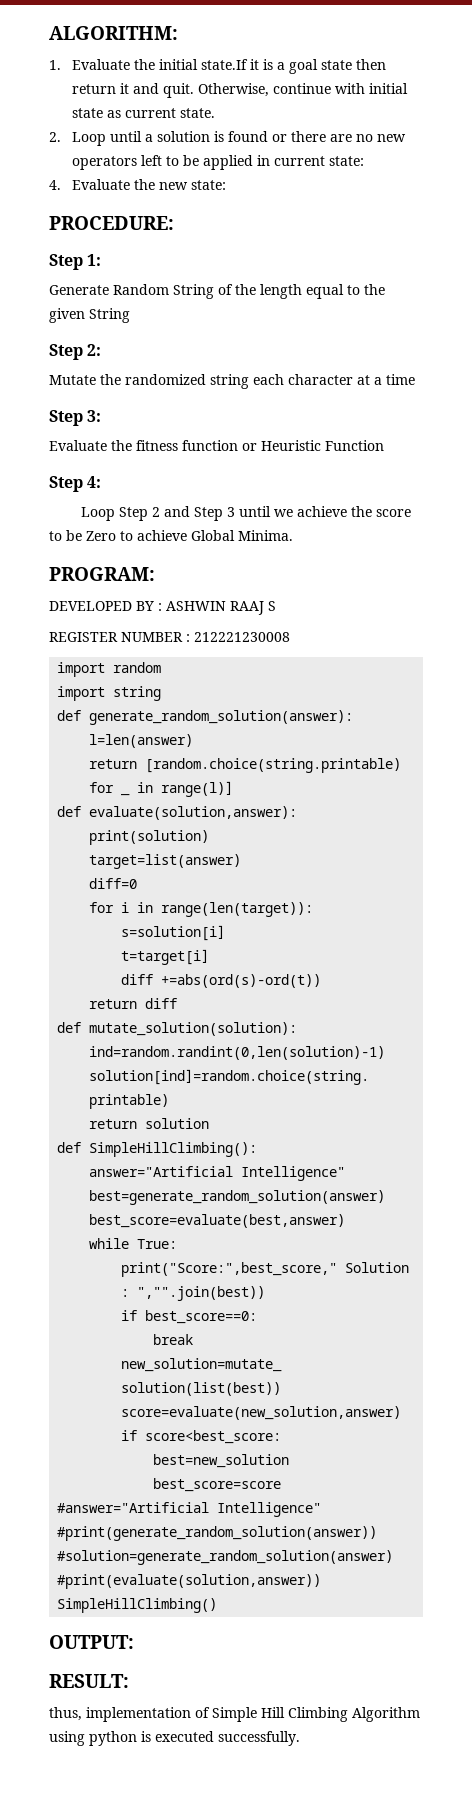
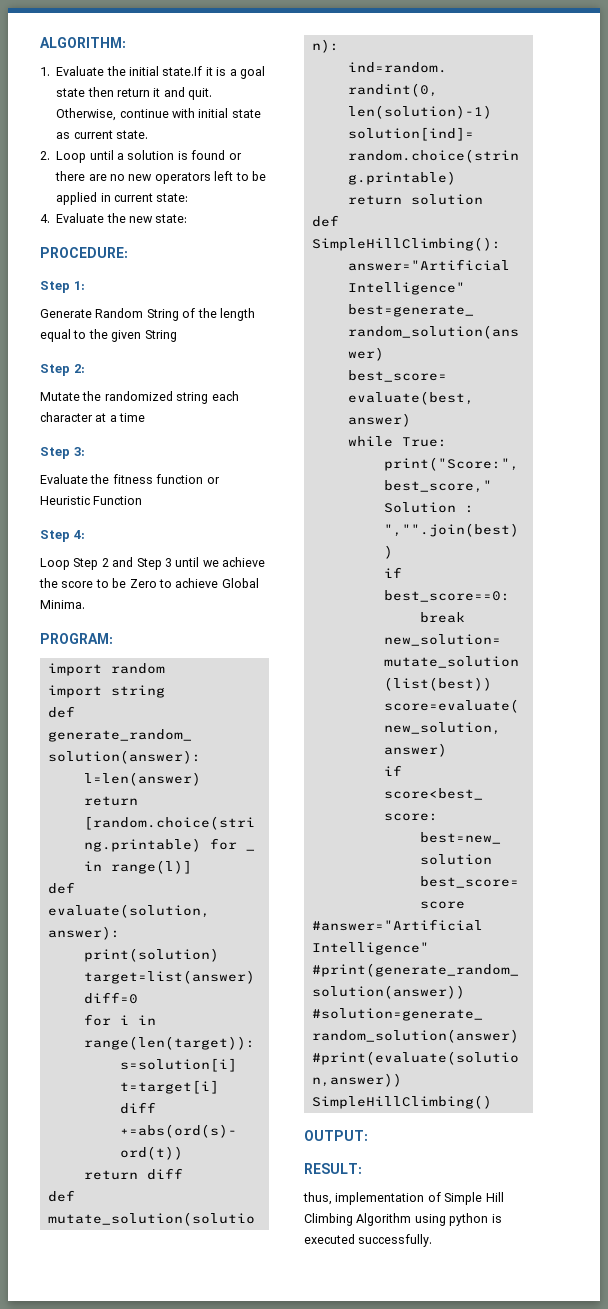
- DEVELOPED BY : ASHWIN RAAJ S
- REGISTER NUMBER : 212221230008

